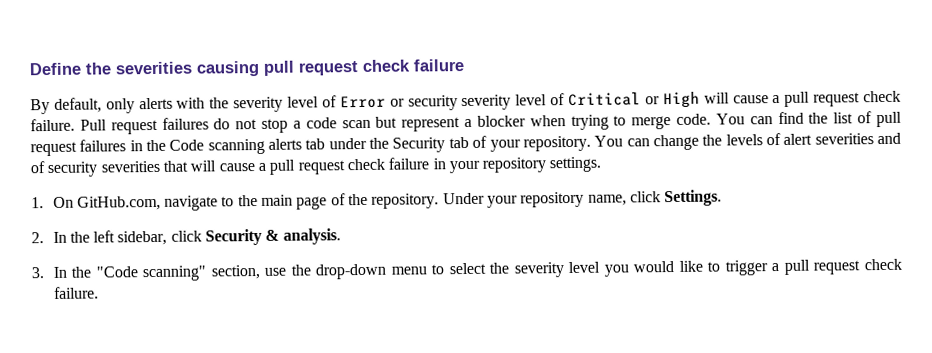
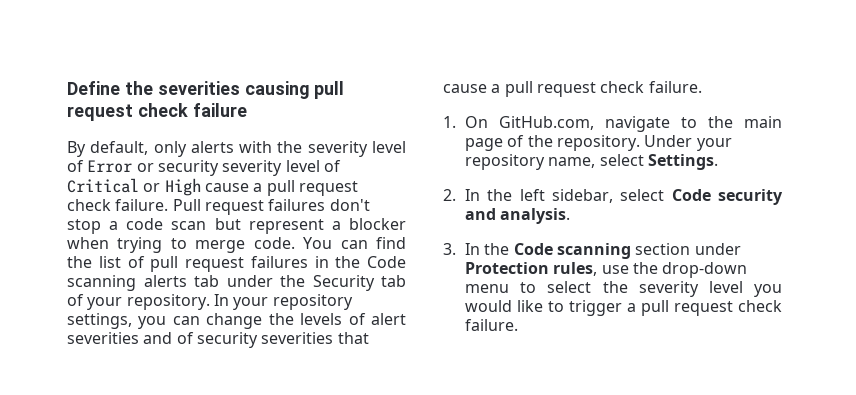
- By default, only alerts with the severity level of Error or security severity level of Critical or High will cause a pull request check failure.
+ By default, only alerts with the severity level of Error or security severity level of Critical or High cause a pull request check failure.
- Pull request failures do not stop a code scan but represent a blocker when trying to merge code.
+ Pull request failures don't stop a code scan but represent a blocker when trying to merge code.
- You can change the levels of alert severities and of security severities that will cause a pull request check failure in your repository settings.
+ In your repository settings, you can change the levels of alert severities and of security severities that cause a pull request check failure.
- Under your repository name, click Settings.
+ Under your repository name, select Settings.
- 2. In the left sidebar, click Security & analysis.
+ 2. In the left sidebar, select Code security and analysis.
- 3. In the "Code scanning" section, use the drop-down menu to select the severity level you would like to trigger a pull request check failure.
+ 3. In the Code scanning section under Protection rules, use the drop-down menu to select the severity level you would like to trigger a pull request check failure.

